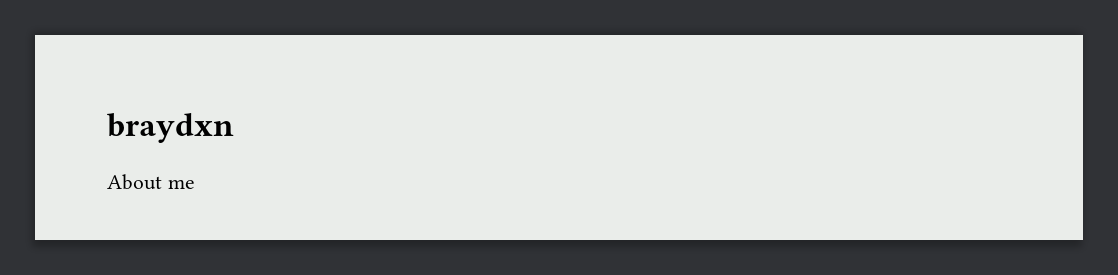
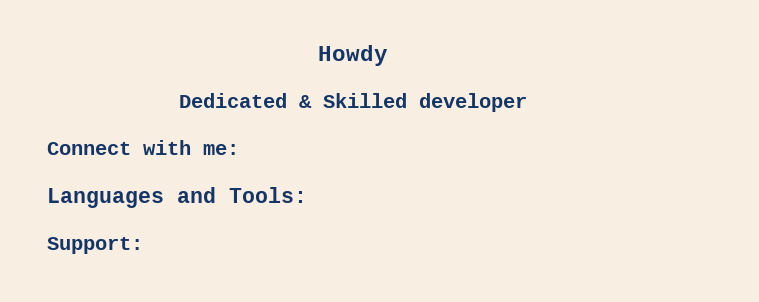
- braydxn
- About me
+ Howdy
+ Dedicated & Skilled developer
+ Connect with me:
+ Languages and Tools:
+ Support:

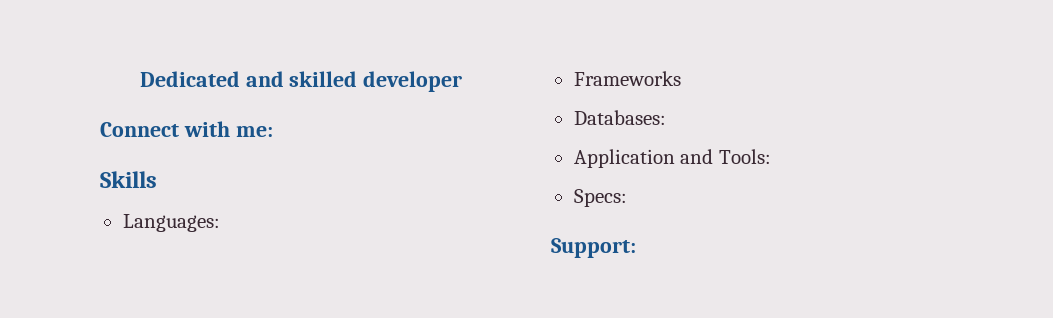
- Howdy
- Dedicated & Skilled developer
+ Dedicated and skilled developer
- Languages and Tools:
+ Skills
+ Languages:
+ Frameworks
+ Databases:
+ Application and Tools:
+ Specs:

